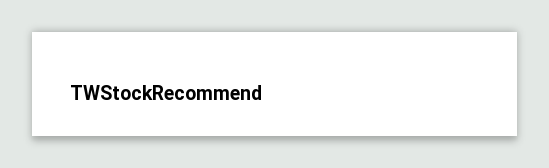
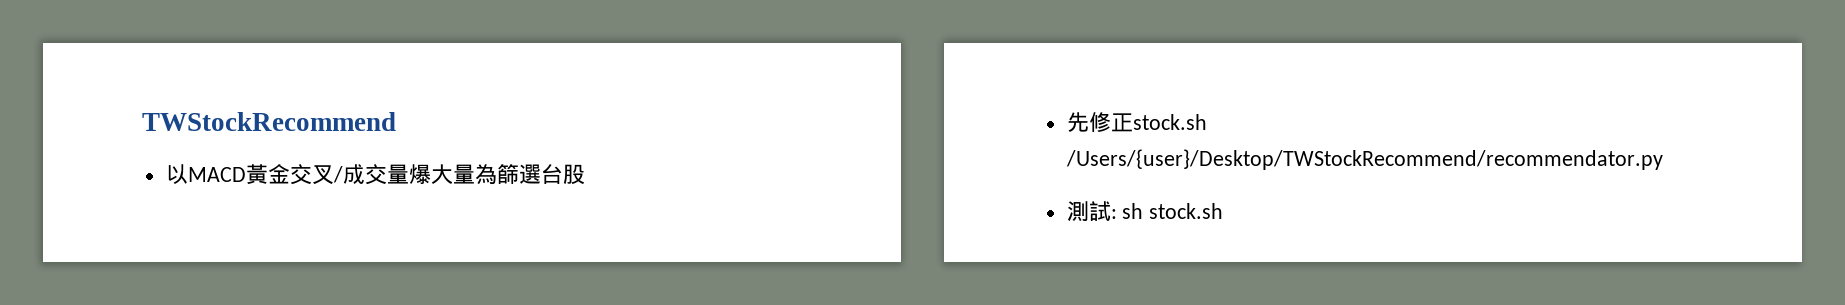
+ 以MACD黃金交叉/成交量爆大量為篩選台股
+ 先修正stock.sh /Users/{user}/Desktop/TWStockRecommend/recommendator.py
+ 測試: sh stock.sh

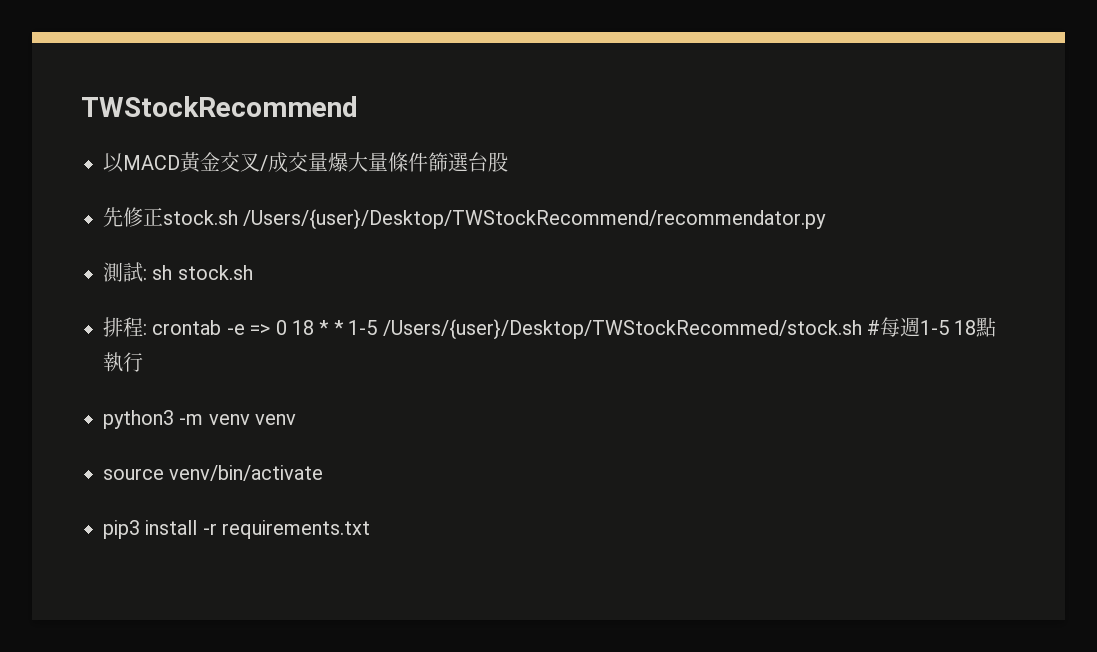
- 以MACD黃金交叉/成交量爆大量為篩選台股
+ 以MACD黃金交叉/成交量爆大量條件篩選台股
+ 排程: crontab -e => 0 18 * * 1-5 /Users/{user}/Desktop/TWStockRecommed/stock.sh #每週1-5 18點執行
+ python3 -m venv venv
+ source venv/bin/activate
+ pip3 install -r requirements.txt

